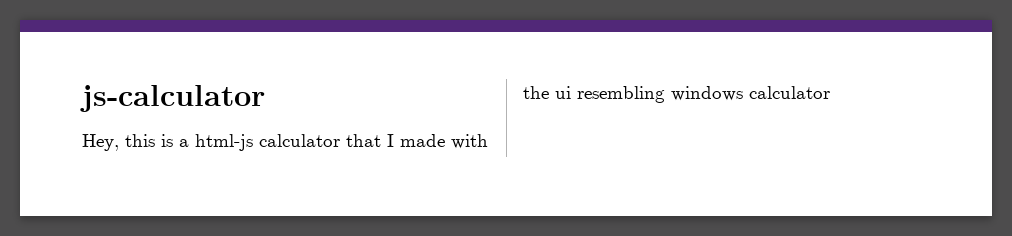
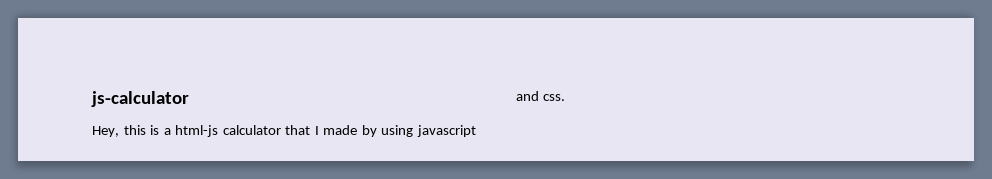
- Hey, this is a html-js calculator that I made with the ui resembling windows calculator
+ Hey, this is a html-js calculator that I made by using javascript and css.

